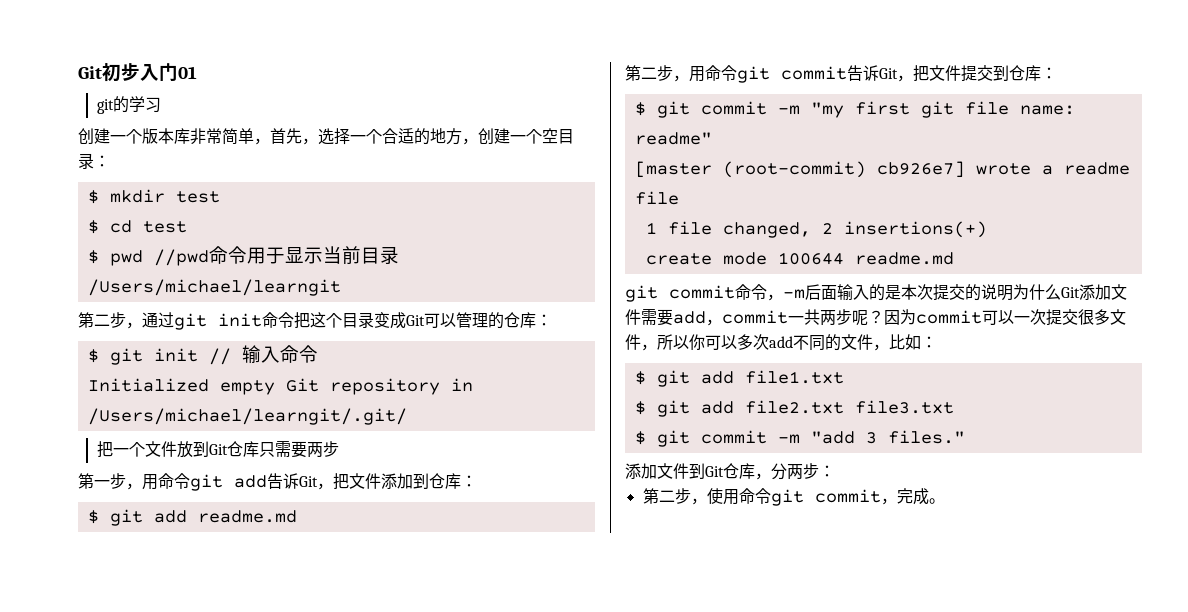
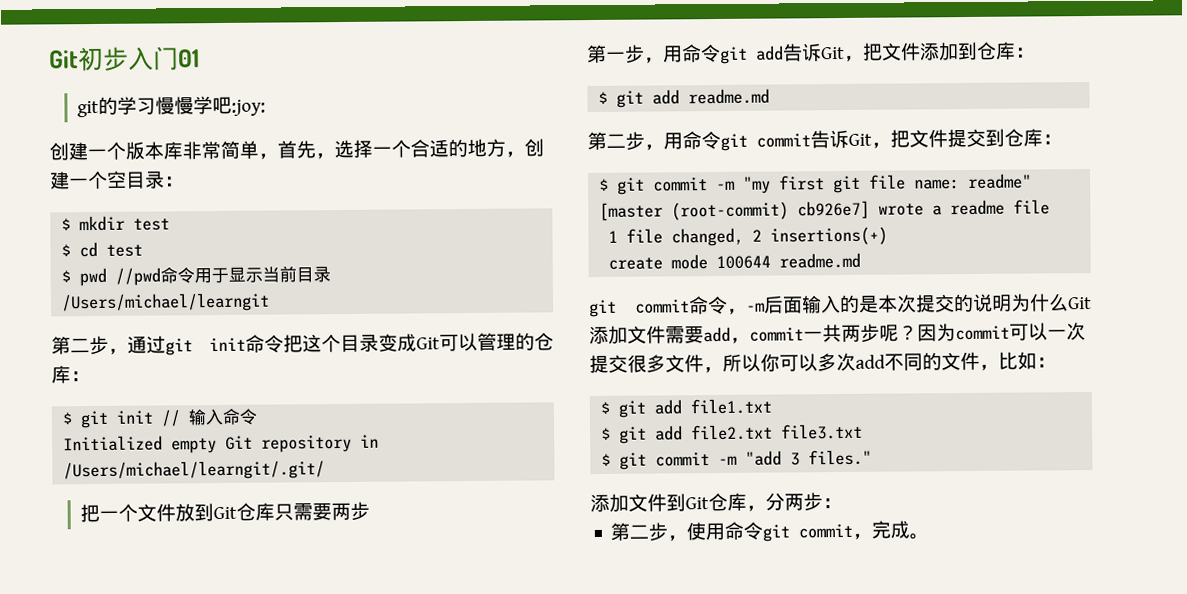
- git的学习
+ git的学习慢慢学吧:joy:

